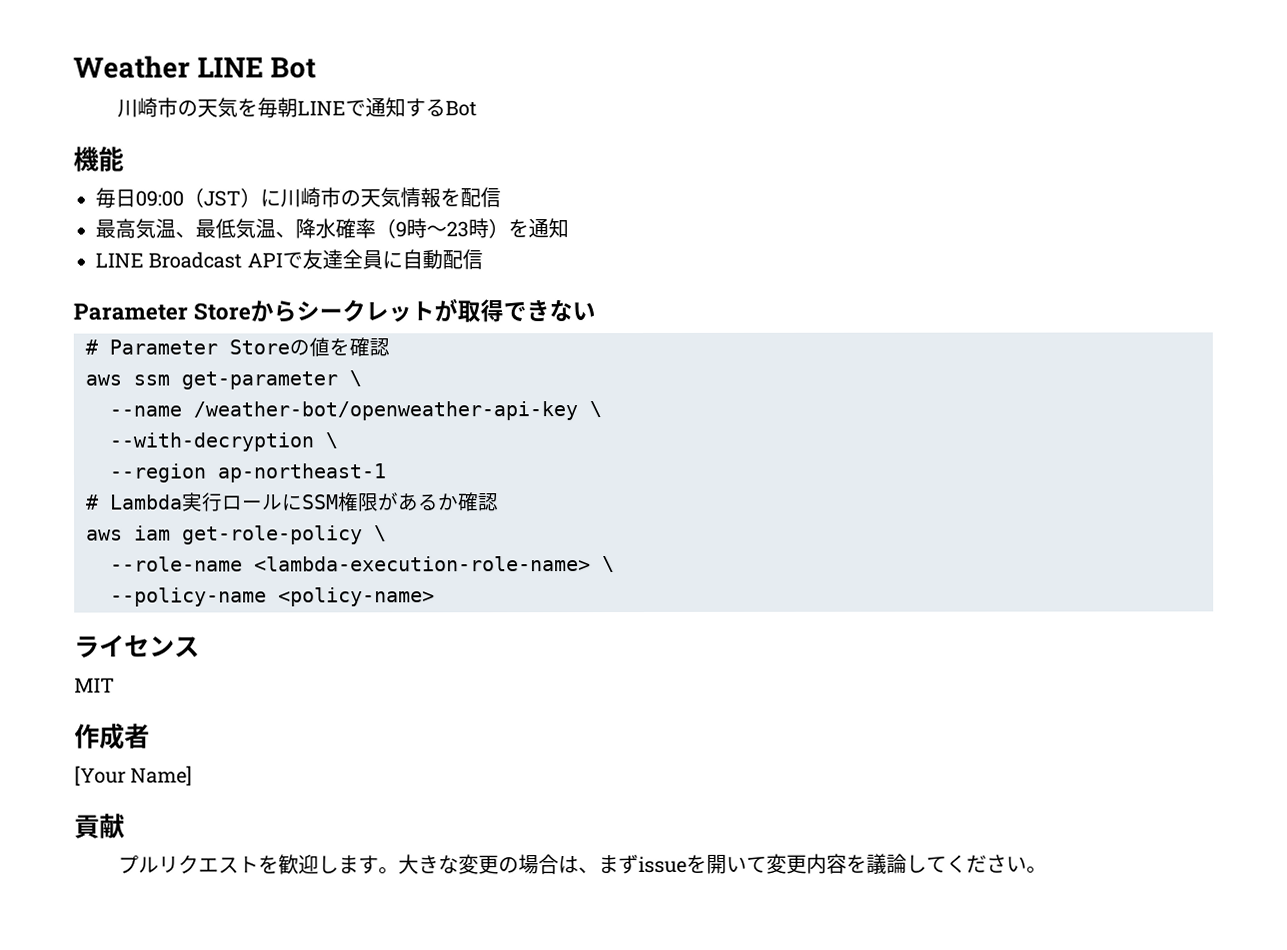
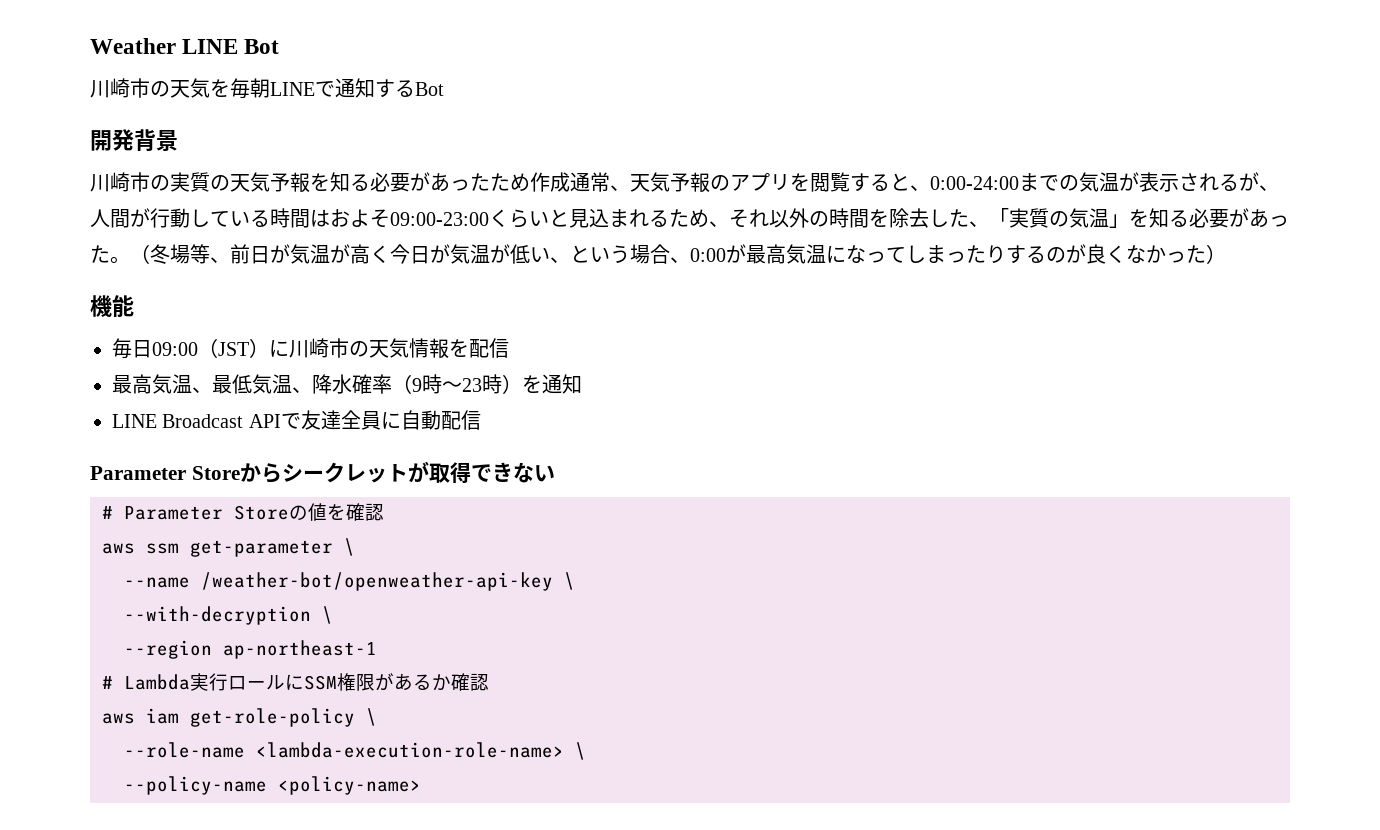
+ 開発背景
+ 川崎市の実質の天気予報を知る必要があったため作成通常、天気予報のアプリを閲覧すると、0:00-24:00までの気温が表示されるが、人間が行動している時間はおよそ09:00-23:00くらいと見込まれるため、それ以外の時間を除去した、「実質の気温」を知る必要があった。（冬場等、前日が気温が高く今日が気温が低い、という場合、0:00が最高気温になってしまったりするのが良くなかった）
- ライセンス
- MIT
- 作成者
- [Your Name]
- 貢献
- プルリクエストを歓迎します。大きな変更の場合は、まずissueを開いて変更内容を議論してください。

